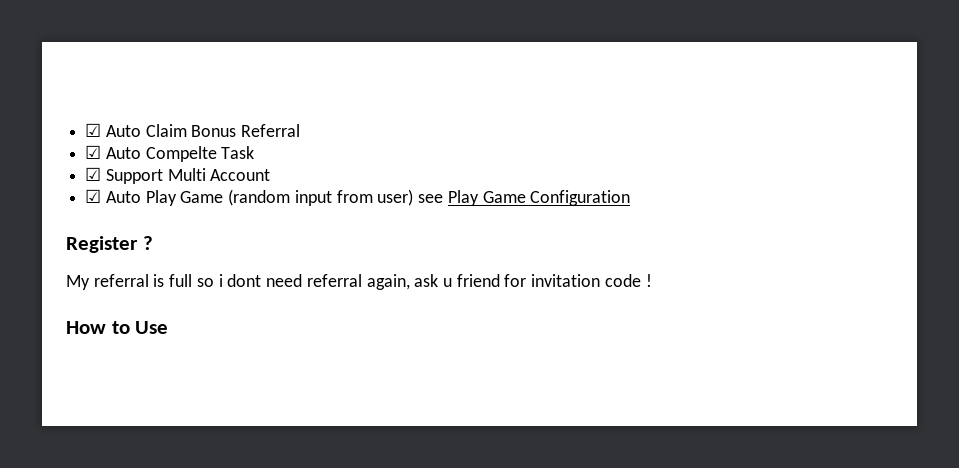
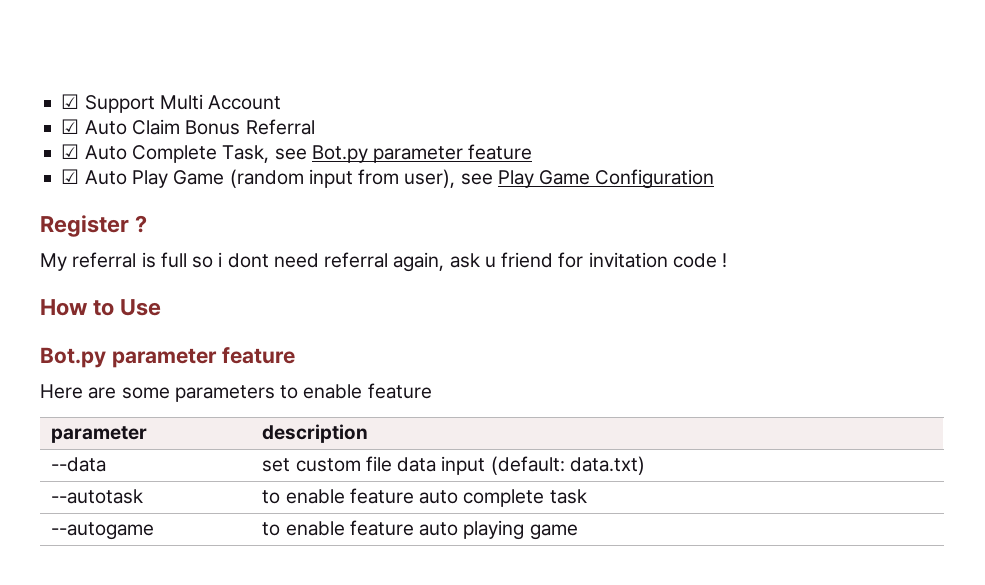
+ ☑ Support Multi Account
- ☑ Auto Compelte Task
- ☑ Support Multi Account
+ ☑ Auto Complete Task, see Bot.py parameter feature
- ☑ Auto Play Game (random input from user) see Play Game Configuration
+ ☑ Auto Play Game (random input from user), see Play Game Configuration
  How to Use
+ Bot.py parameter feature
+ Here are some parameters to enable feature
+ parameter | description
+ --data | set custom file data input (default: data.txt)
+ --autotask | to enable feature auto complete task
+ --autogame | to enable feature auto playing game

